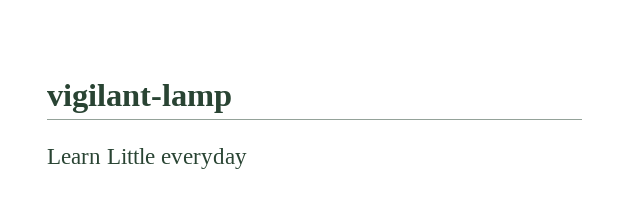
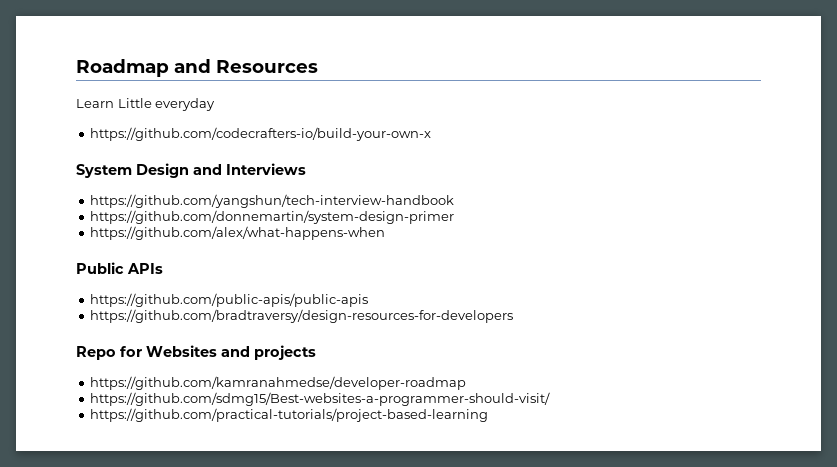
- vigilant-lamp
+ Roadmap and Resources
+ https://github.com/codecrafters-io/build-your-own-x
+ System Design and Interviews
+ https://github.com/yangshun/tech-interview-handbook
+ https://github.com/donnemartin/system-design-primer
+ https://github.com/alex/what-happens-when
+ Public APIs
+ https://github.com/public-apis/public-apis
+ https://github.com/bradtraversy/design-resources-for-developers
+ Repo for Websites and projects
+ https://github.com/kamranahmedse/developer-roadmap
+ https://github.com/sdmg15/Best-websites-a-programmer-should-visit/
+ https://github.com/practical-tutorials/project-based-learning

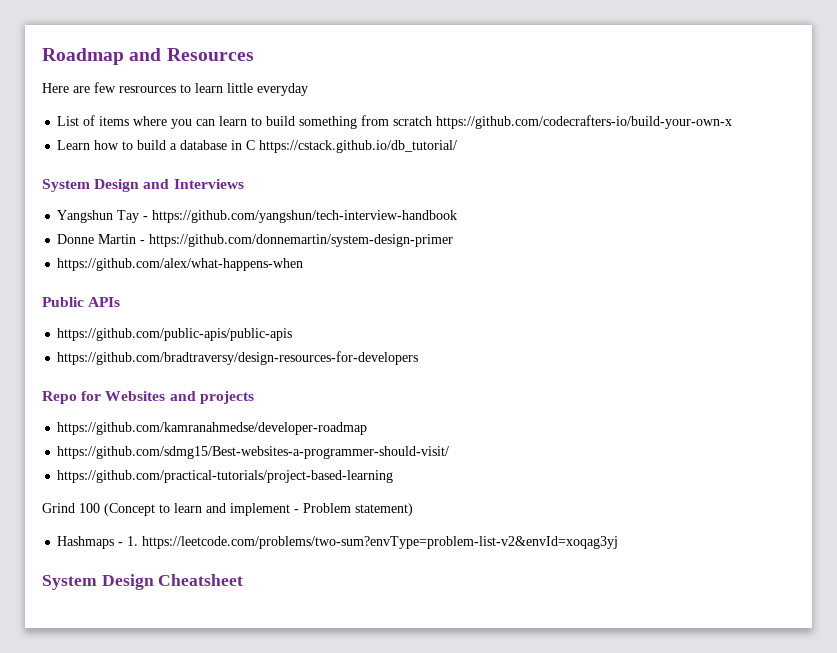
- Learn Little everyday
- https://github.com/codecrafters-io/build-your-own-x
+ Here are few resrources to learn little everyday
+ List of items where you can learn to build something from scratch https://github.com/codecrafters-io/build-your-own-x
+ Learn how to build a database in C https://cstack.github.io/db_tutorial/
  System Design and Interviews
- https://github.com/yangshun/tech-interview-handbook
- https://github.com/donnemartin/system-design-primer
+ Yangshun Tay - https://github.com/yangshun/tech-interview-handbook
+ Donne Martin - https://github.com/donnemartin/system-design-primer
+ Grind 100 (Concept to learn and implement - Problem statement)
+ Hashmaps - 1. https://leetcode.com/problems/two-sum?envType=problem-list-v2&envId=xoqag3yj
+ System Design Cheatsheet

